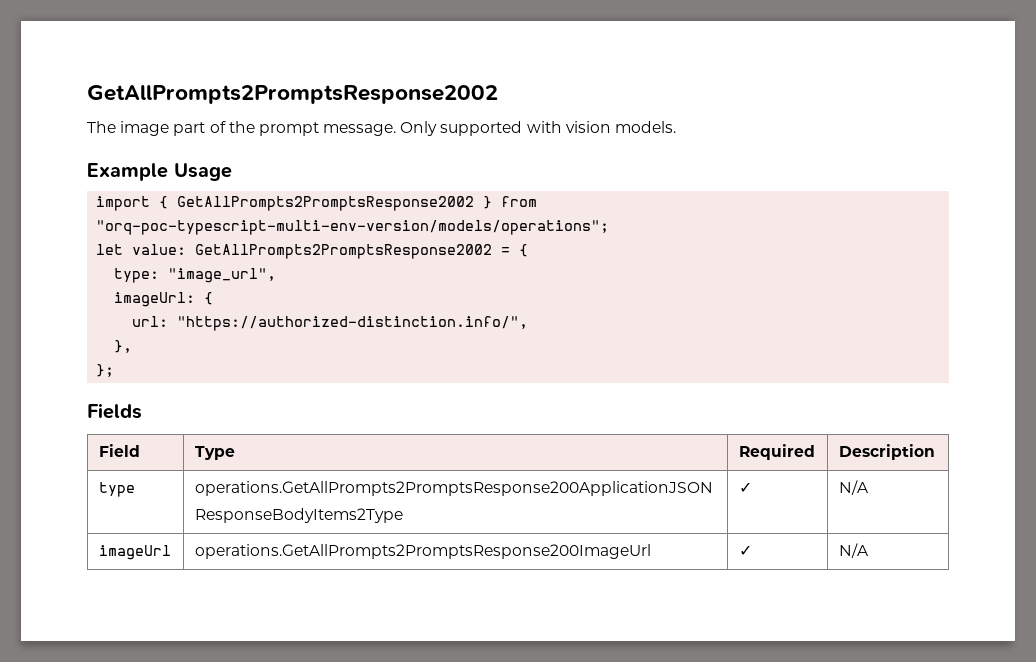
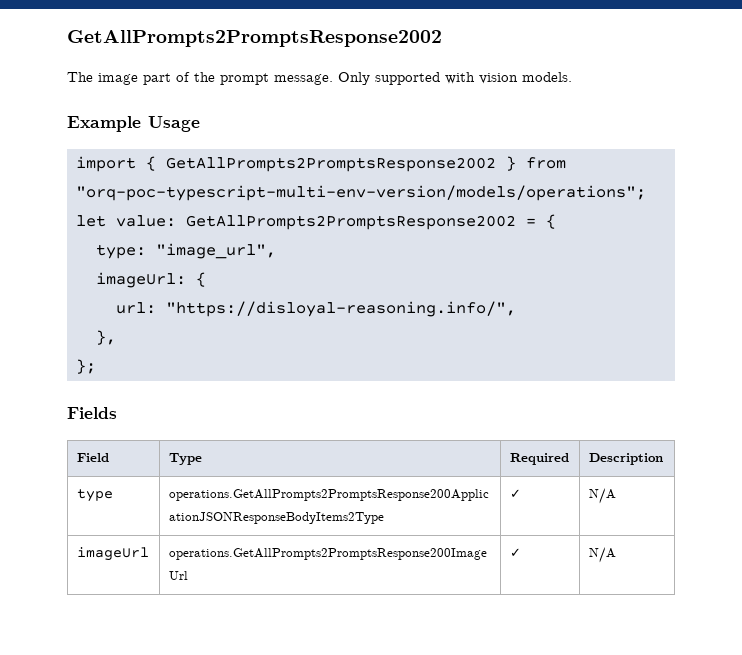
- url: "https://authorized-distinction.info/",
+ url: "https://disloyal-reasoning.info/",

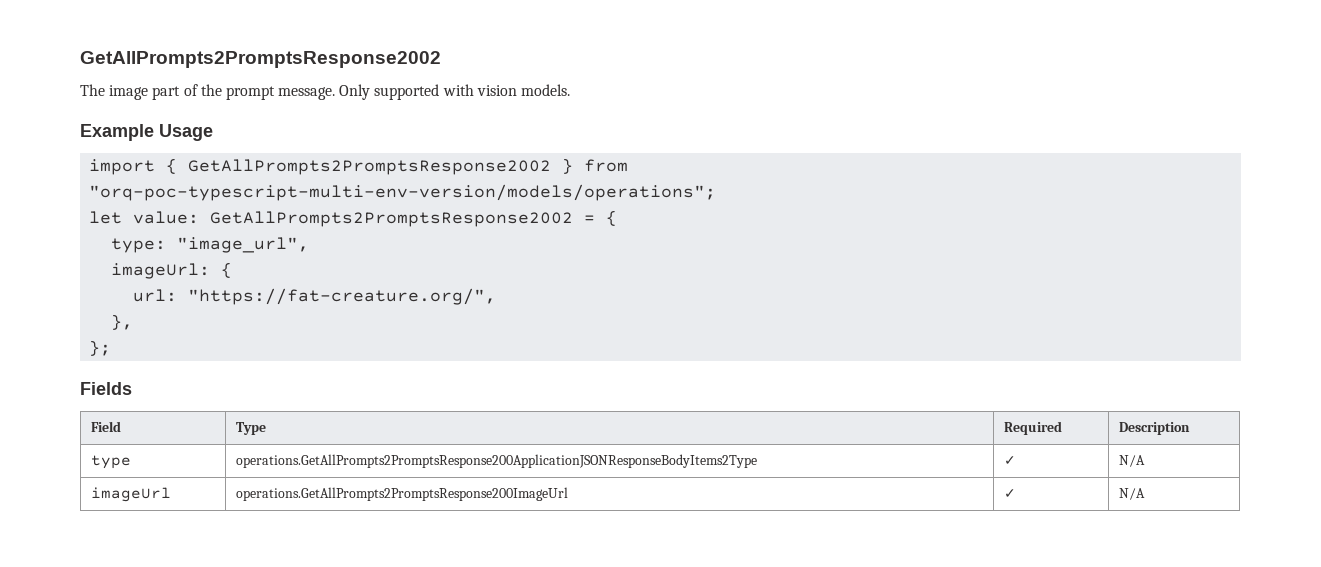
- url: "https://disloyal-reasoning.info/",
+ url: "https://fat-creature.org/",

